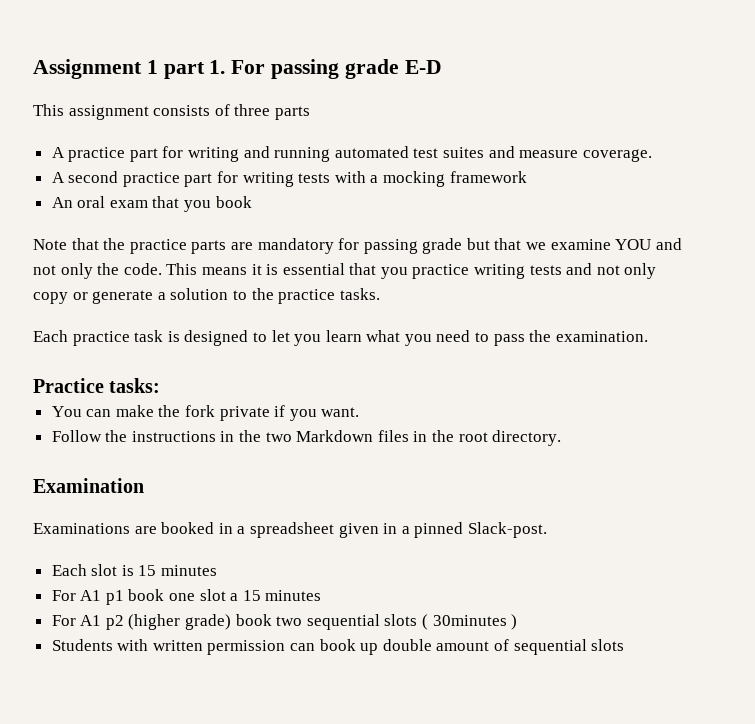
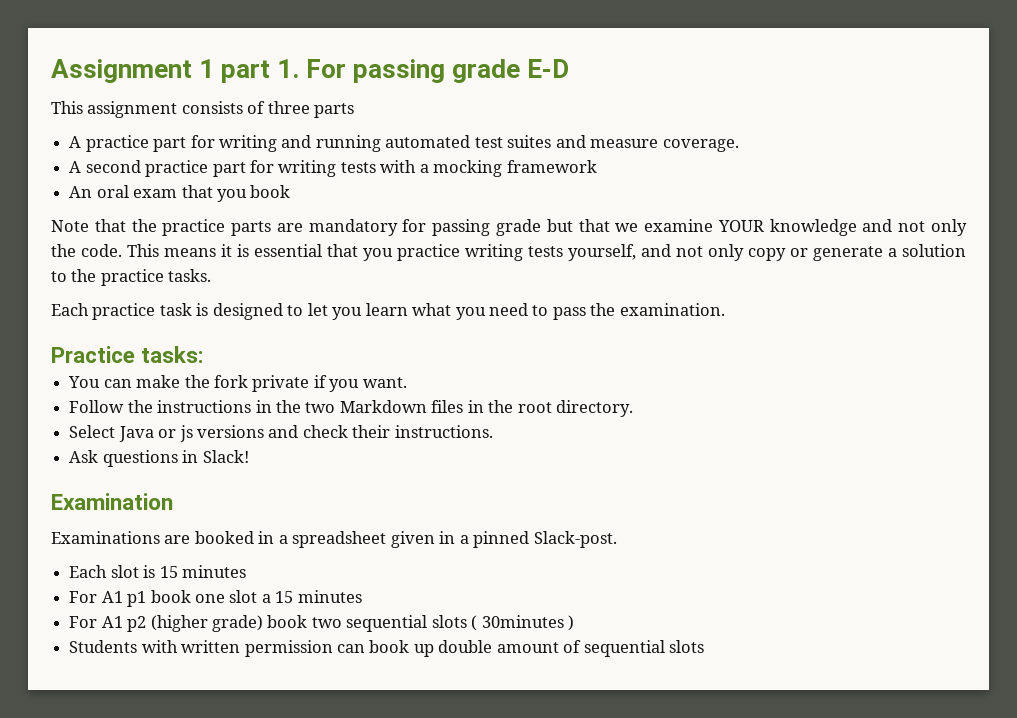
- Note that the practice parts are mandatory for passing grade but that we examine YOU and not only the code.
+ Note that the practice parts are mandatory for passing grade but that we examine YOUR knowledge and not only the code.
- This means it is essential that you practice writing tests and not only copy or generate a solution to the practice tasks.
+ This means it is essential that you practice writing tests yourself, and not only copy or generate a solution to the practice tasks.
+ Select Java or js versions and check their instructions.
+ Ask questions in Slack!

